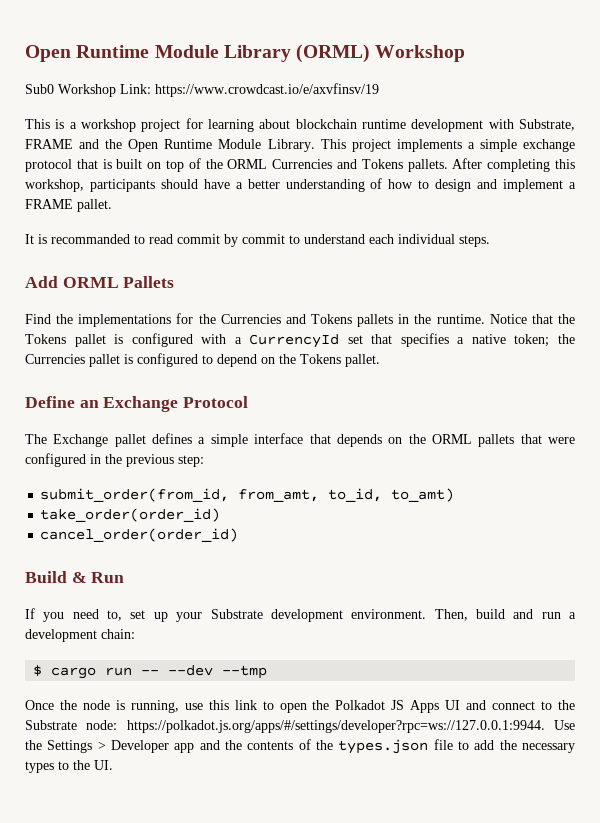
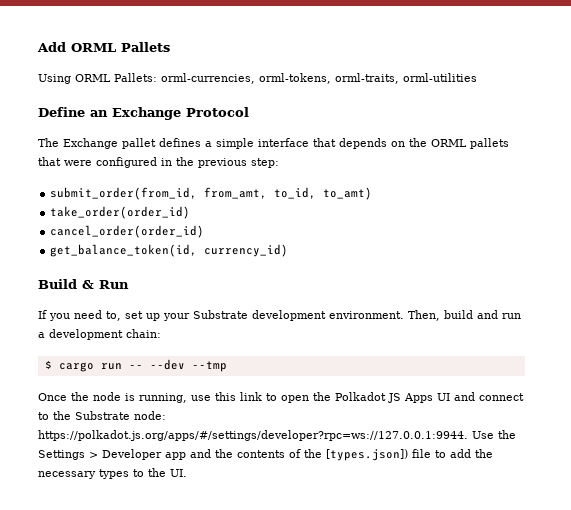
- Open Runtime Module Library (ORML) Workshop
- Sub0 Workshop Link: https://www.crowdcast.io/e/axvfinsv/19
- This is a workshop project for learning about blockchain runtime development with Substrate, FRAME and the Open Runtime Module Library. This project implements a simple exchange protocol that is built on top of the ORML Currencies and Tokens pallets. After completing this workshop, participants should have a better understanding of how to design and implement a FRAME pallet.
- It is recommanded to read commit by commit to understand each individual steps.
  Add ORML Pallets
- Find the implementations for the Currencies and Tokens pallets in the runtime. Notice that the Tokens pallet is configured with a CurrencyId set that specifies a native token; the Currencies pallet is configured to depend on the Tokens pallet.
+ Using ORML Pallets: orml-currencies, orml-tokens, orml-traits, orml-utilities
+ get_balance_token(id, currency_id)
- Once the node is running, use this link to open the Polkadot JS Apps UI and connect to the Substrate node: https://polkadot.js.org/apps/#/settings/developer?rpc=ws://127.0.0.1:9944. Use the Settings > Developer app and the contents of the types.json file to add the necessary types to the UI.
+ Once the node is running, use this link to open the Polkadot JS Apps UI and connect to the Substrate node: https://polkadot.js.org/apps/#/settings/developer?rpc=ws://127.0.0.1:9944. Use the Settings > Developer app and the contents of the [types.json]) file to add the necessary types to the UI.

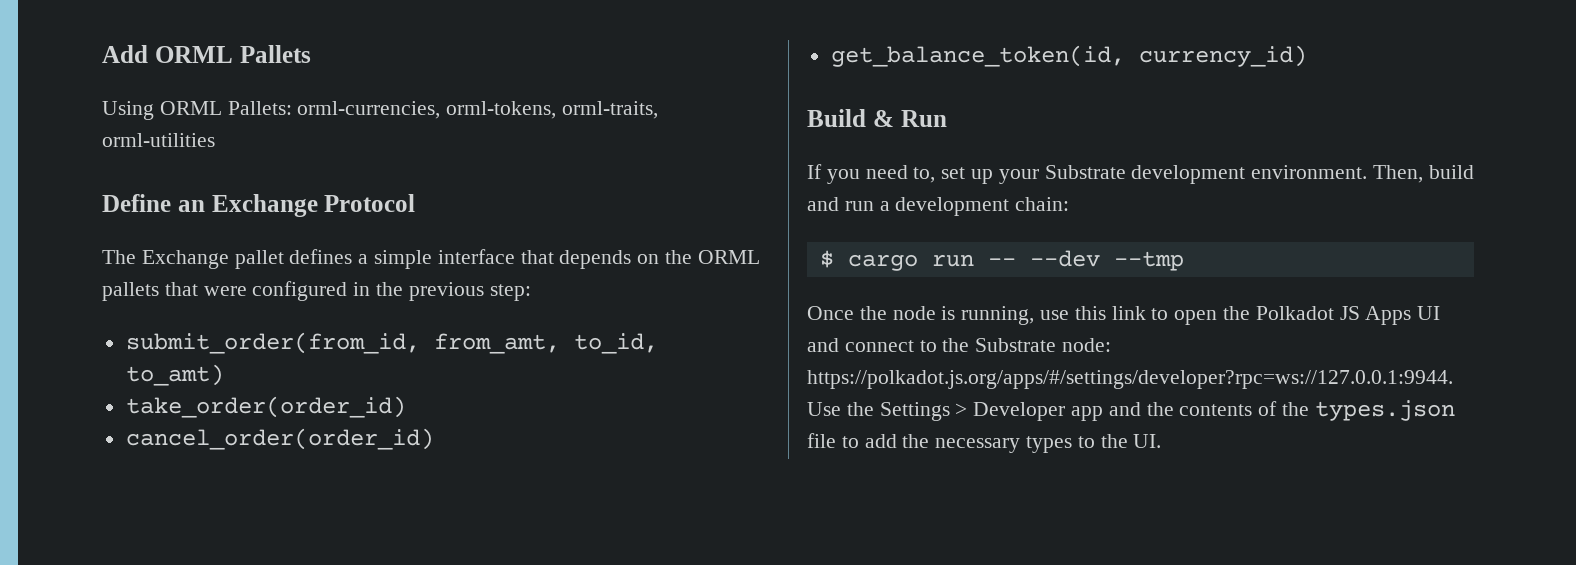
- Once the node is running, use this link to open the Polkadot JS Apps UI and connect to the Substrate node: https://polkadot.js.org/apps/#/settings/developer?rpc=ws://127.0.0.1:9944. Use the Settings > Developer app and the contents of the [types.json]) file to add the necessary types to the UI.
+ Once the node is running, use this link to open the Polkadot JS Apps UI and connect to the Substrate node: https://polkadot.js.org/apps/#/settings/developer?rpc=ws://127.0.0.1:9944. Use the Settings > Developer app and the contents of the types.json file to add the necessary types to the UI.

